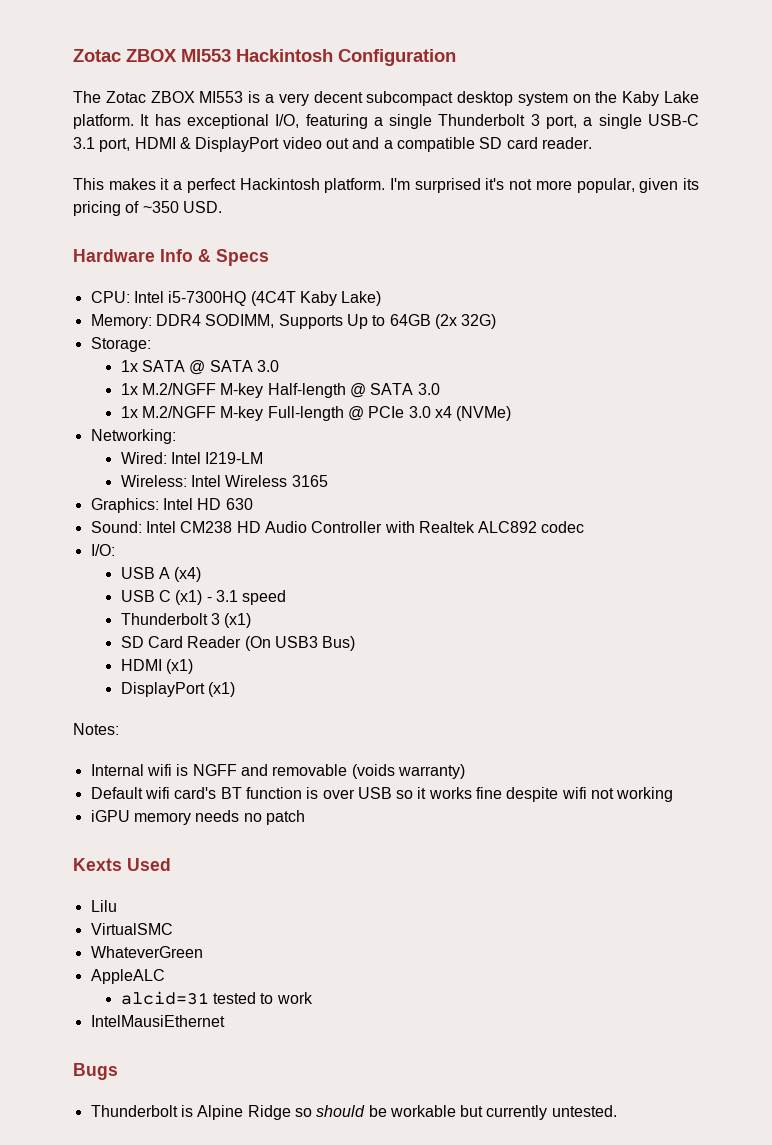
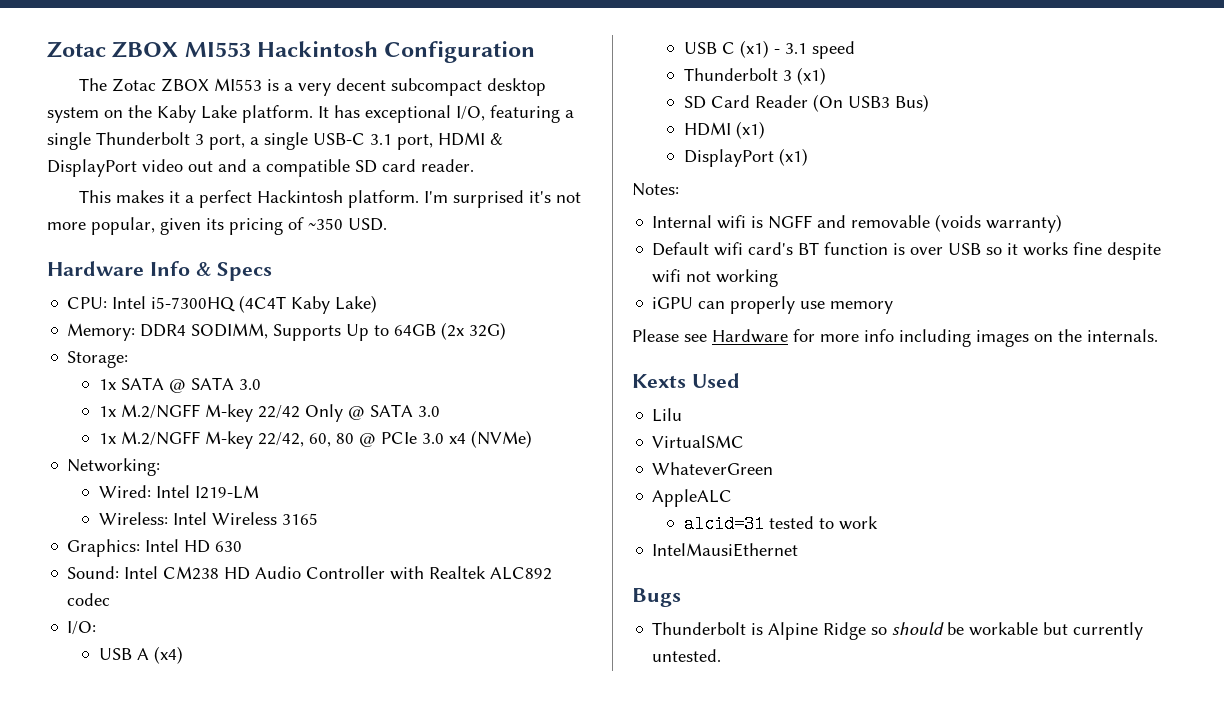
- 1x M.2/NGFF M-key Half-length @ SATA 3.0
- 1x M.2/NGFF M-key Full-length @ PCIe 3.0 x4 (NVMe)
+ 1x M.2/NGFF M-key 22/42 Only @ SATA 3.0
+ 1x M.2/NGFF M-key 22/42, 60, 80 @ PCIe 3.0 x4 (NVMe)
- iGPU memory needs no patch
+ iGPU can properly use memory
+ Please see Hardware for more info including images on the internals.

